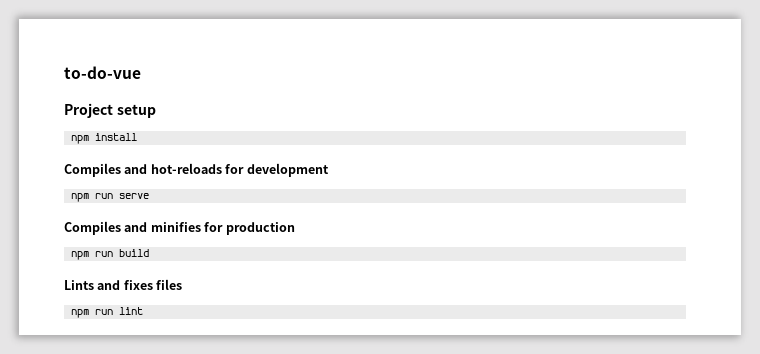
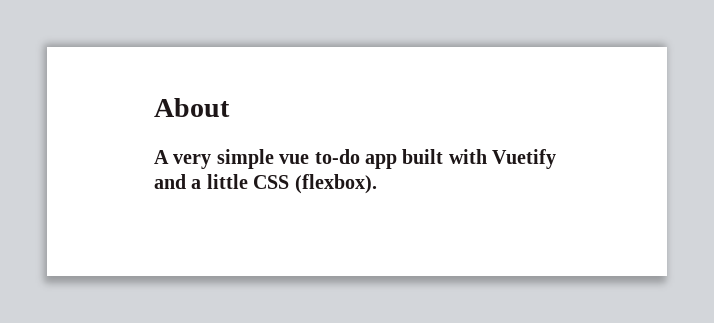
- to-do-vue
- Project setup
- npm install
- Compiles and hot-reloads for development
- npm run serve
- Compiles and minifies for production
- npm run build
- Lints and fixes files
- npm run lint
+ About
+ A very simple vue to-do app built with Vuetify and a little CSS (flexbox).

